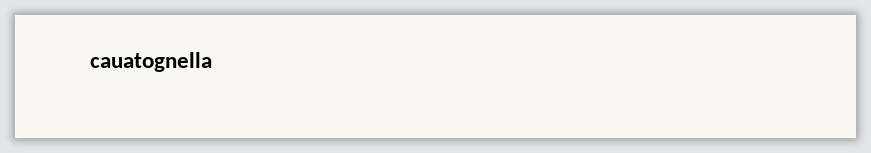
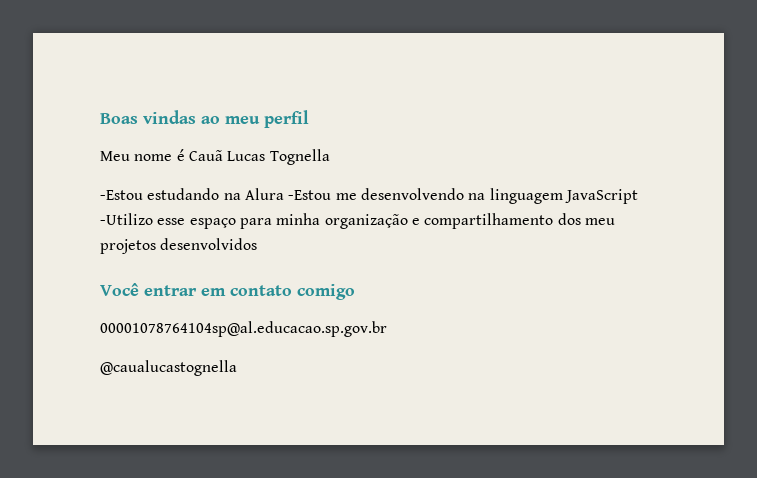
- cauatognella
+ Boas vindas ao meu perfil
+ Meu nome é Cauã Lucas Tognella
+ -Estou estudando na Alura -Estou me desenvolvendo na linguagem JavaScript -Utilizo esse espaço para minha organização e compartilhamento dos meu projetos desenvolvidos
+ Você entrar em contato comigo
+ 00001078764104sp@al.educacao.sp.gov.br
+ @caualucastognella

